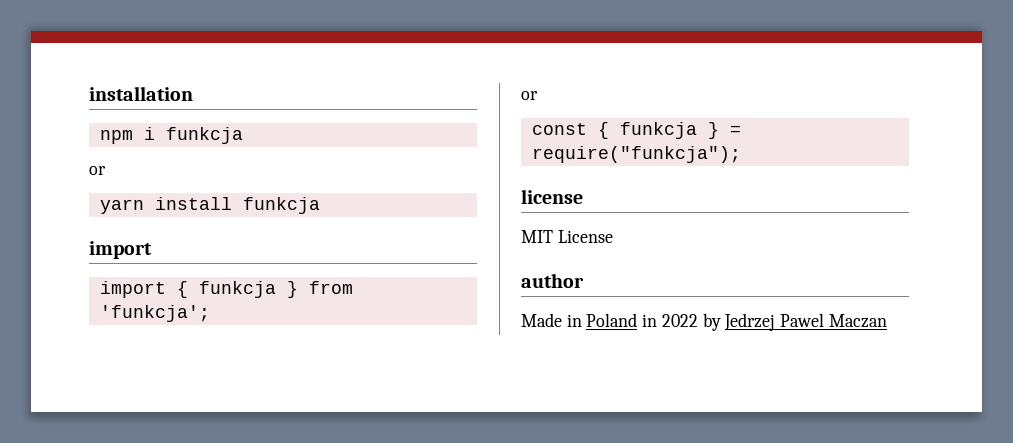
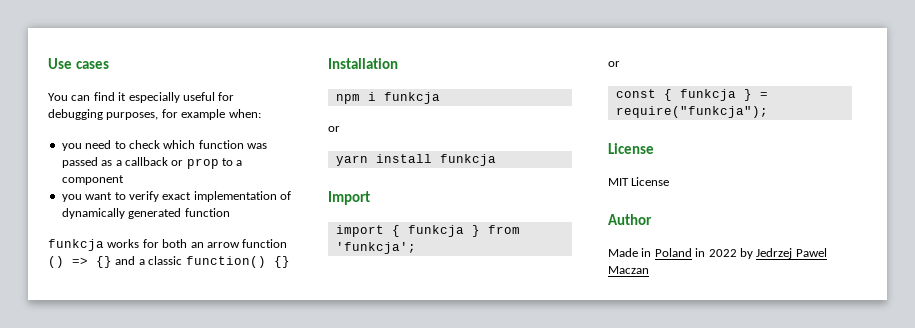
- installation
+ Use cases
+ You can find it especially useful for debugging purposes, for example when:
+ you need to check which function was passed as a callback or prop to a component
+ you want to verify exact implementation of dynamically generated function
+ funkcja works for both an arrow function () => {} and a classic function() {}
+ Installation
  yarn install funkcja
- import
+ Import
  const { funkcja } = require("funkcja");
- license
+ License
- author
+ Author

